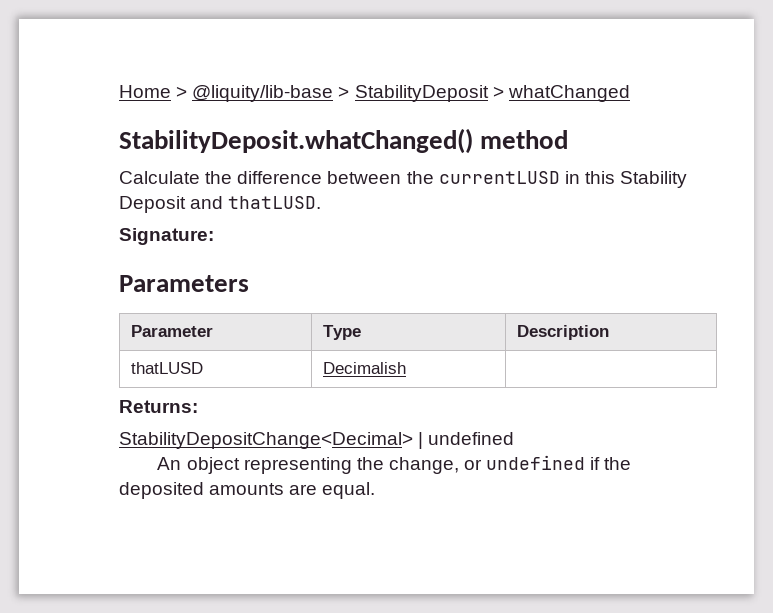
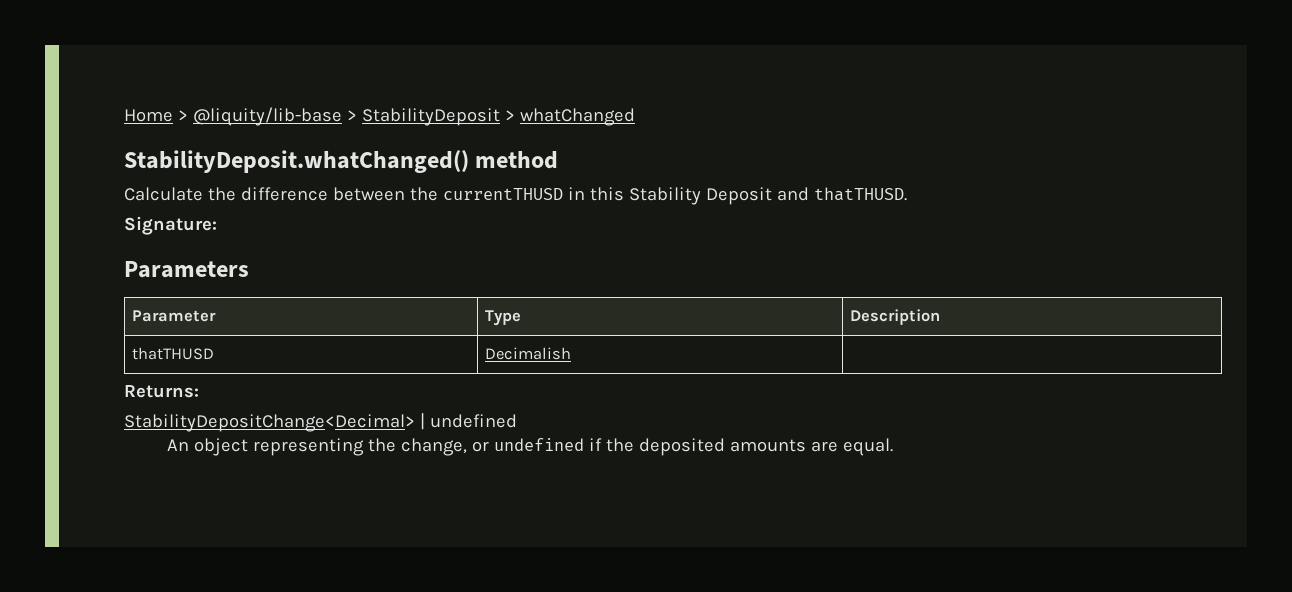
- Calculate the difference between the currentLUSD in this Stability Deposit and thatLUSD.
+ Calculate the difference between the currentTHUSD in this Stability Deposit and thatTHUSD.
- thatLUSD | Decimalish |
+ thatTHUSD | Decimalish |

